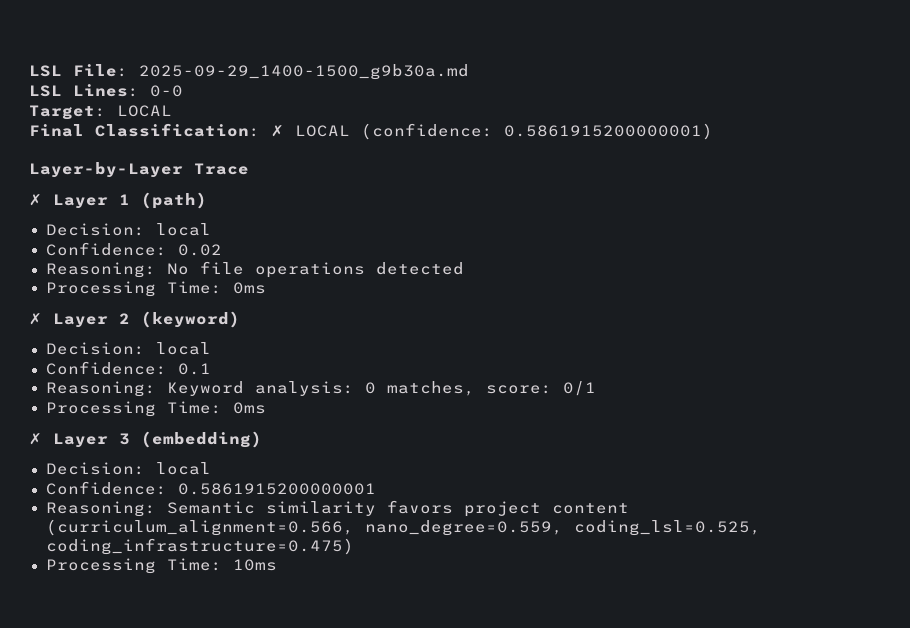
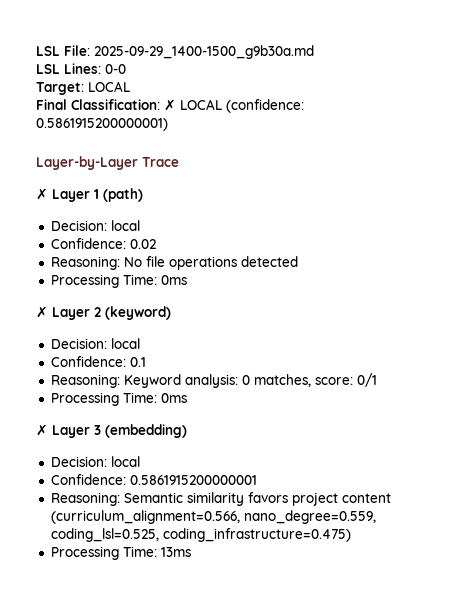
- Processing Time: 10ms
+ Processing Time: 13ms

